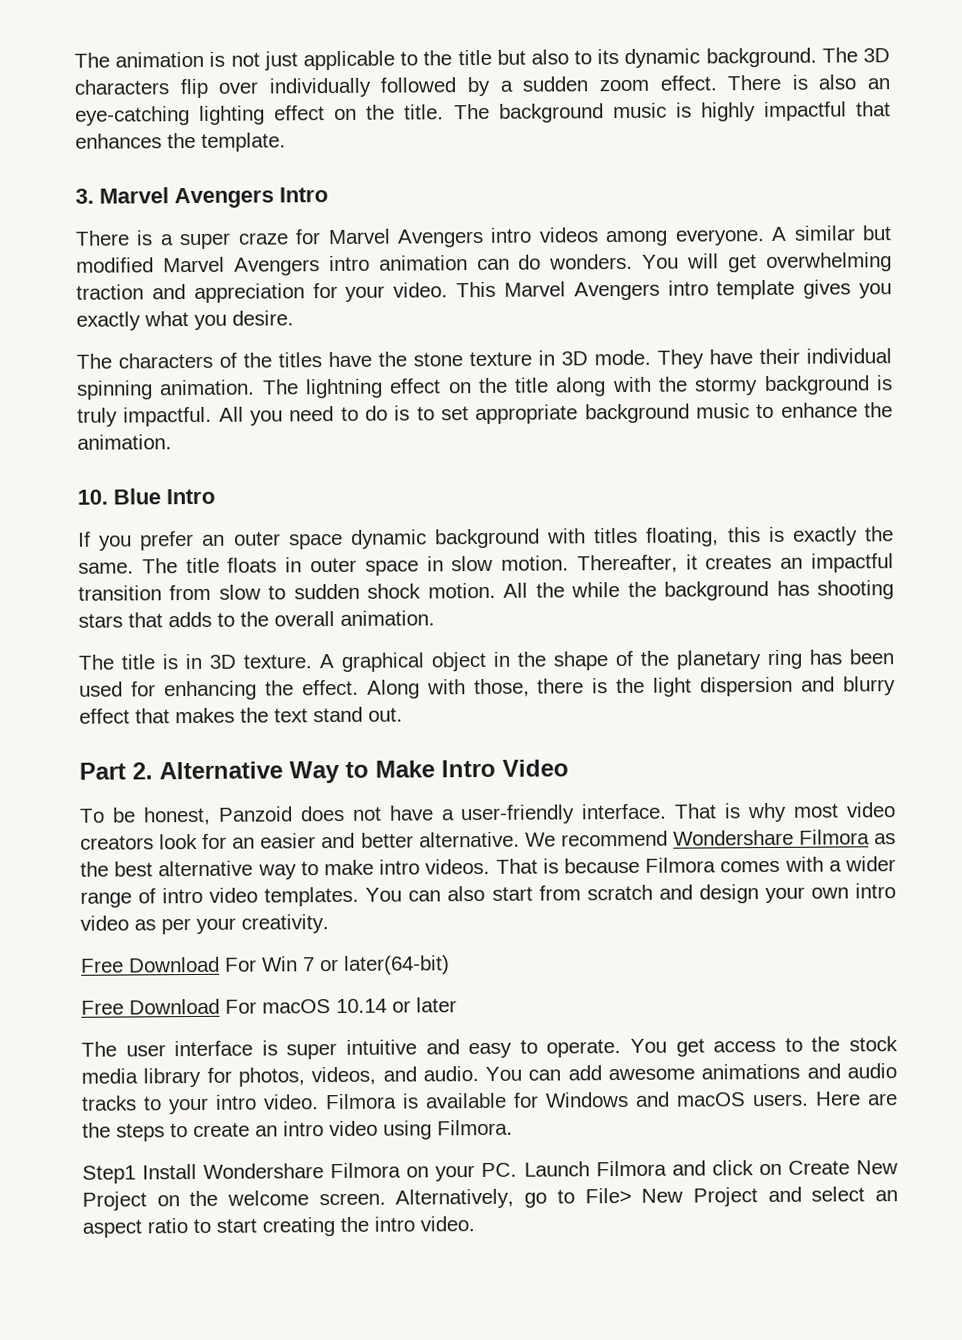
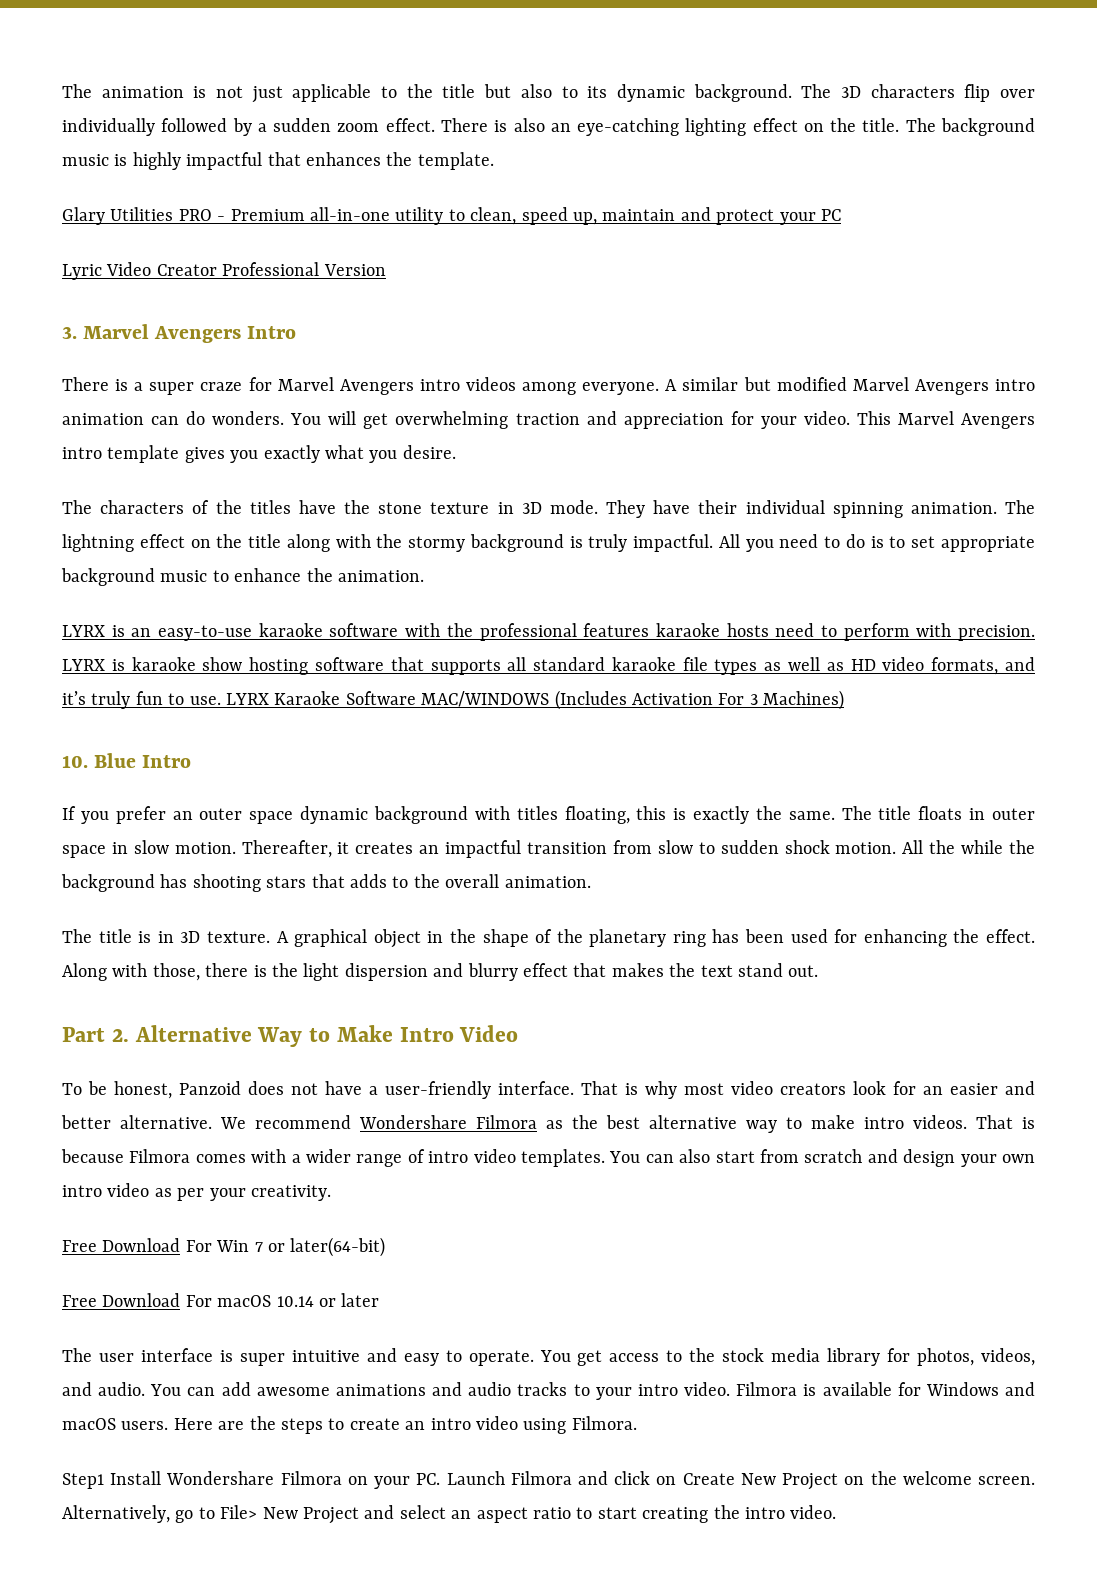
+ Glary Utilities PRO - Premium all-in-one utility to clean, speed up, maintain and protect your PC
+ Lyric Video Creator Professional Version
+ LYRX is an easy-to-use karaoke software with the professional features karaoke hosts need to perform with precision. LYRX is karaoke show hosting software that supports all standard karaoke file types as well as HD video formats, and it’s truly fun to use. LYRX Karaoke Software MAC/WINDOWS (Includes Activation For 3 Machines)

